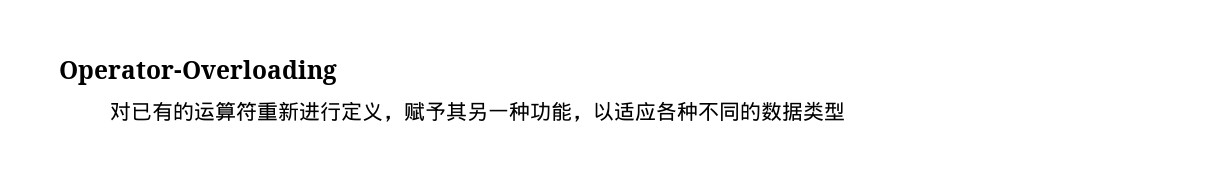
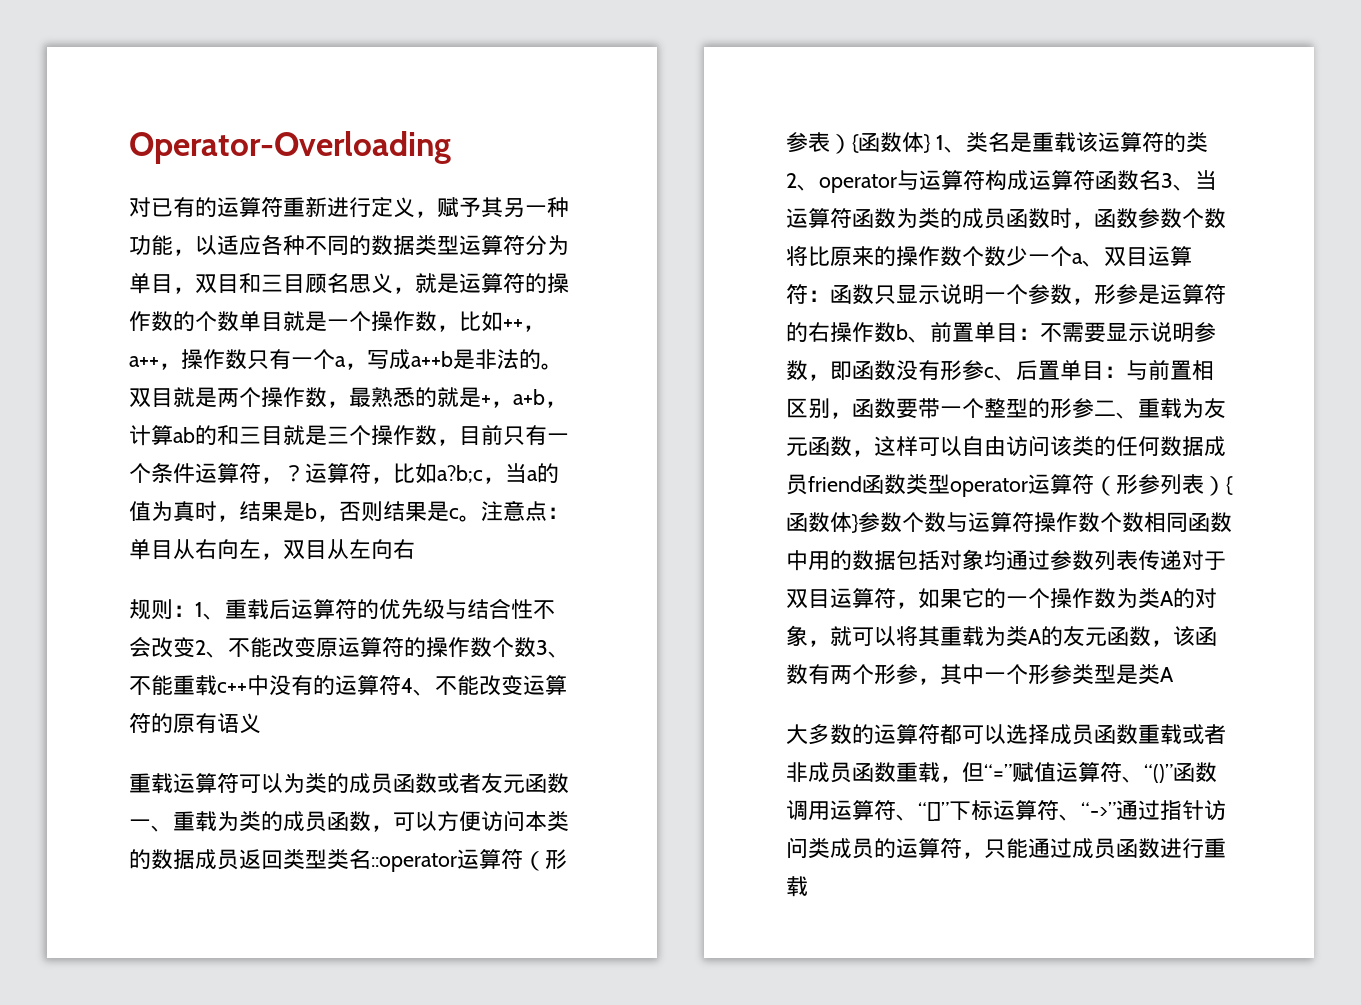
- 对已有的运算符重新进行定义，赋予其另一种功能，以适应各种不同的数据类型
+ 对已有的运算符重新进行定义，赋予其另一种功能，以适应各种不同的数据类型运算符分为单目，双目和三目顾名思义，就是运算符的操作数的个数单目就是一个操作数，比如++，a++，操作数只有一个a，写成a++b是非法的。双目就是两个操作数，最熟悉的就是+，a+b，计算ab的和三目就是三个操作数，目前只有一个条件运算符，？运算符，比如a?b;c，当a的值为真时，结果是b，否则结果是c。注意点：单目从右向左，双目从左向右
+ 规则：1、重载后运算符的优先级与结合性不会改变2、不能改变原运算符的操作数个数3、不能重载c++中没有的运算符4、不能改变运算符的原有语义
+ 重载运算符可以为类的成员函数或者友元函数一、重载为类的成员函数，可以方便访问本类的数据成员返回类型类名::operator运算符（形参表）{函数体} 1、类名是重载该运算符的类2、operator与运算符构成运算符函数名3、当运算符函数为类的成员函数时，函数参数个数将比原来的操作数个数少一个a、双目运算符：函数只显示说明一个参数，形参是运算符的右操作数b、前置单目：不需要显示说明参数，即函数没有形参c、后置单目：与前置相区别，函数要带一个整型的形参二、重载为友元函数，这样可以自由访问该类的任何数据成员friend函数类型operator运算符（形参列表）{函数体}参数个数与运算符操作数个数相同函数中用的数据包括对象均通过参数列表传递对于双目运算符，如果它的一个操作数为类A的对象，就可以将其重载为类A的友元函数，该函数有两个形参，其中一个形参类型是类A
+ 大多数的运算符都可以选择成员函数重载或者非成员函数重载，但“=”赋值运算符、“()”函数调用运算符、“[]”下标运算符、“->”通过指针访问类成员的运算符，只能通过成员函数进行重载

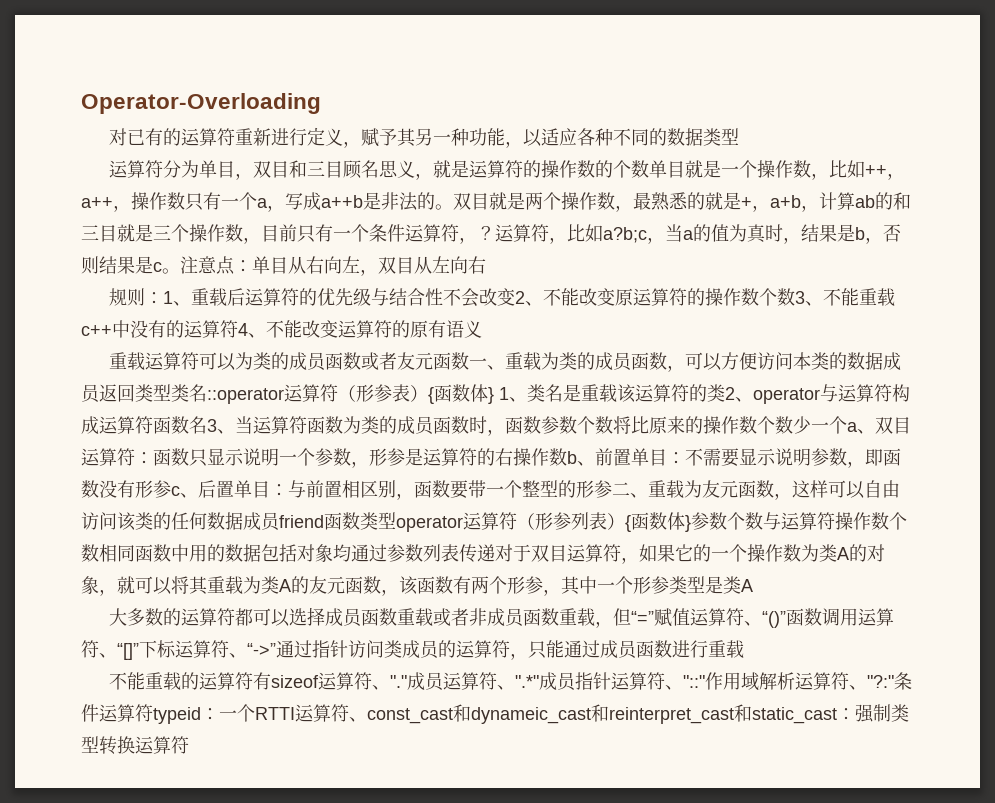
- 对已有的运算符重新进行定义，赋予其另一种功能，以适应各种不同的数据类型运算符分为单目，双目和三目顾名思义，就是运算符的操作数的个数单目就是一个操作数，比如++，a++，操作数只有一个a，写成a++b是非法的。
+ 对已有的运算符重新进行定义，赋予其另一种功能，以适应各种不同的数据类型
+ 运算符分为单目，双目和三目顾名思义，就是运算符的操作数的个数单目就是一个操作数，比如++，a++，操作数只有一个a，写成a++b是非法的。
+ 不能重载的运算符有sizeof运算符、"."成员运算符、".*"成员指针运算符、"::"作用域解析运算符、"?:"条件运算符typeid：一个RTTI运算符、const_cast和dynameic_cast和reinterpret_cast和static_cast：强制类型转换运算符

